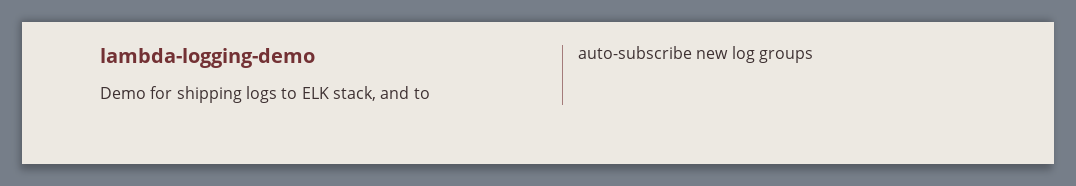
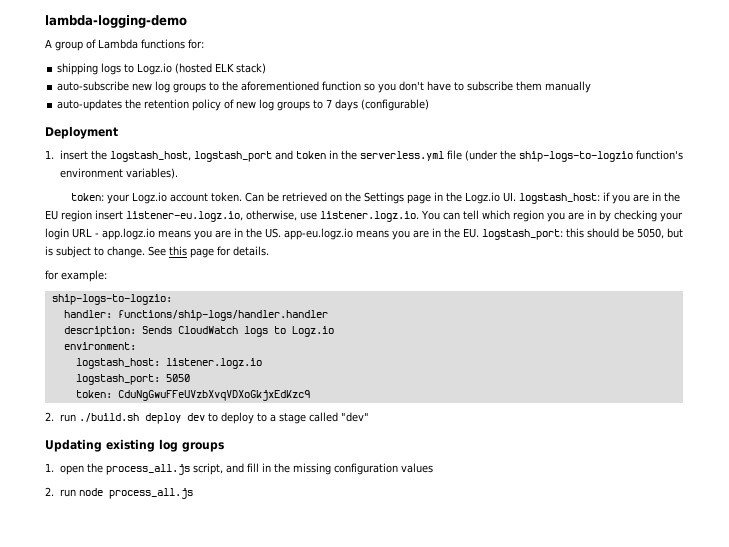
- Demo for shipping logs to ELK stack, and to auto-subscribe new log groups
+ A group of Lambda functions for:
+ shipping logs to Logz.io (hosted ELK stack)
+ auto-subscribe new log groups to the aforementioned function so you don't have to subscribe them manually
+ auto-updates the retention policy of new log groups to 7 days (configurable)
+ Deployment
+ 1. insert the logstash_host, logstash_port and token in the serverless.yml file (under the ship-logs-to-logzio function's environment variables).
+ token: your Logz.io account token. Can be retrieved on the Settings page in the Logz.io UI. logstash_host: if you are in the EU region insert listener-eu.logz.io, otherwise, use listener.logz.io. You can tell which region you are in by checking your login URL - app.logz.io means you are in the US. app-eu.logz.io means you are in the EU. logstash_port: this should be 5050, but is subject to change. See this page for details.
+ for example:
+ ship-logs-to-logzio:
+ handler: functions/ship-logs/handler.handler
+ description: Sends CloudWatch logs to Logz.io
+ environment:
+ logstash_host: listener.logz.io
+ logstash_port: 5050
+ token: CduNgGwuFFeUVzbXvqVDXoGkjxEdKzc9
+ 2. run ./build.sh deploy dev to deploy to a stage called "dev"
+ Updating existing log groups
+ 1. open the process_all.js script, and fill in the missing configuration values
+ 2. run node process_all.js

